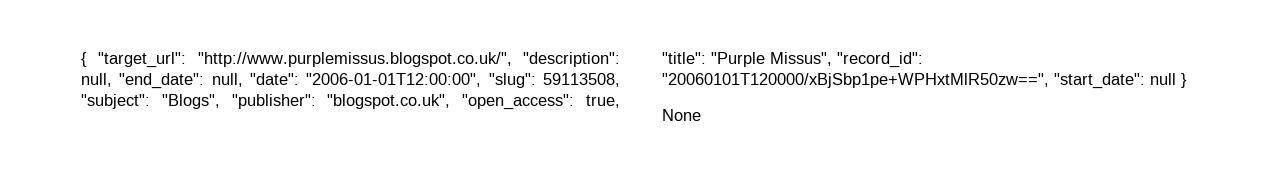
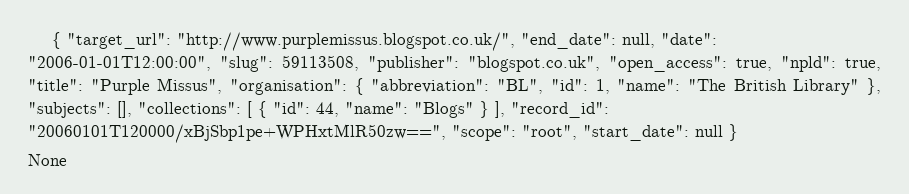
- { "target_url": "http://www.purplemissus.blogspot.co.uk/", "description": null, "end_date": null, "date": "2006-01-01T12:00:00", "slug": 59113508, "subject": "Blogs", "publisher": "blogspot.co.uk", "open_access": true, "title": "Purple Missus", "record_id": "20060101T120000/xBjSbp1pe+WPHxtMlR50zw==", "start_date": null }
+ { "target_url": "http://www.purplemissus.blogspot.co.uk/", "end_date": null, "date": "2006-01-01T12:00:00", "slug": 59113508, "publisher": "blogspot.co.uk", "open_access": true, "npld": true, "title": "Purple Missus", "organisation": { "abbreviation": "BL", "id": 1, "name": "The British Library" }, "subjects": [], "collections": [ { "id": 44, "name": "Blogs" } ], "record_id": "20060101T120000/xBjSbp1pe+WPHxtMlR50zw==", "scope": "root", "start_date": null }

